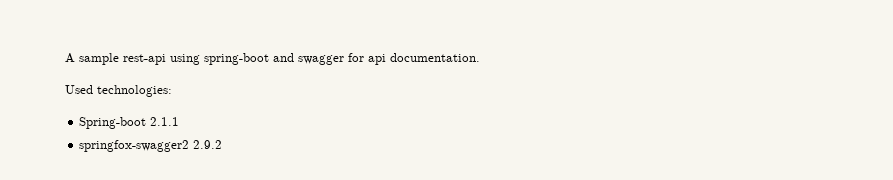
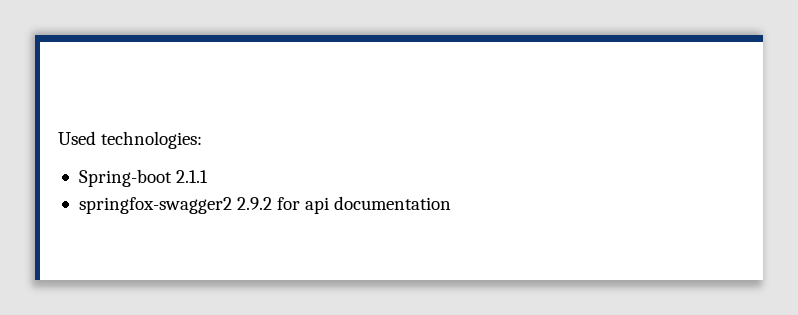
- A sample rest-api using spring-boot and swagger for api documentation.
- springfox-swagger2 2.9.2
+ springfox-swagger2 2.9.2 for api documentation

